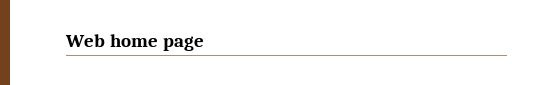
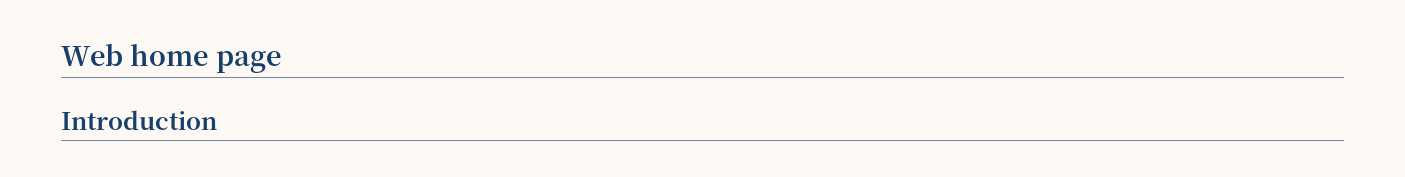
+ Introduction

